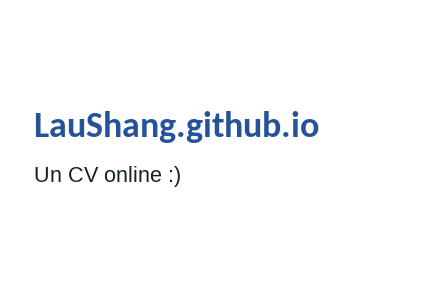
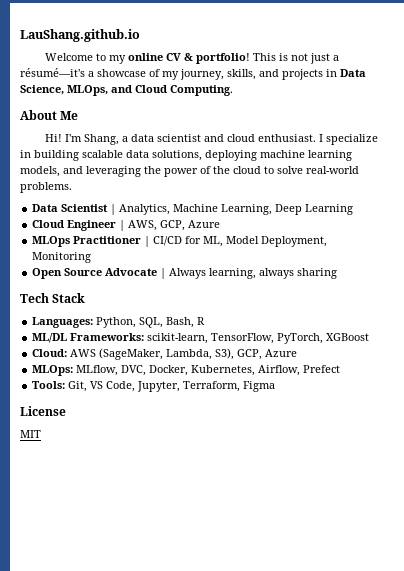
- Un CV online :)
+ Welcome to my online CV & portfolio! This is not just a résumé—it's a showcase of my journey, skills, and projects in Data Science, MLOps, and Cloud Computing.
+ About Me
+ Hi! I'm Shang, a data scientist and cloud enthusiast. I specialize in building scalable data solutions, deploying machine learning models, and leveraging the power of the cloud to solve real-world problems.
+ Data Scientist | Analytics, Machine Learning, Deep Learning
+ Cloud Engineer | AWS, GCP, Azure
+ MLOps Practitioner | CI/CD for ML, Model Deployment, Monitoring
+ Open Source Advocate | Always learning, always sharing
+ Tech Stack
+ Languages: Python, SQL, Bash, R
+ ML/DL Frameworks: scikit-learn, TensorFlow, PyTorch, XGBoost
+ Cloud: AWS (SageMaker, Lambda, S3), GCP, Azure
+ MLOps: MLflow, DVC, Docker, Kubernetes, Airflow, Prefect
+ Tools: Git, VS Code, Jupyter, Terraform, Figma
+ License
+ MIT

